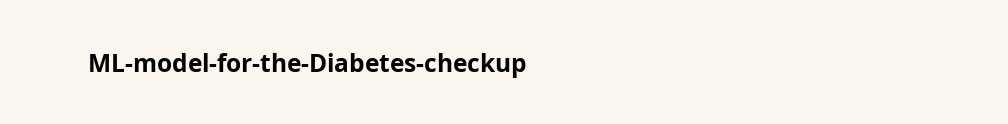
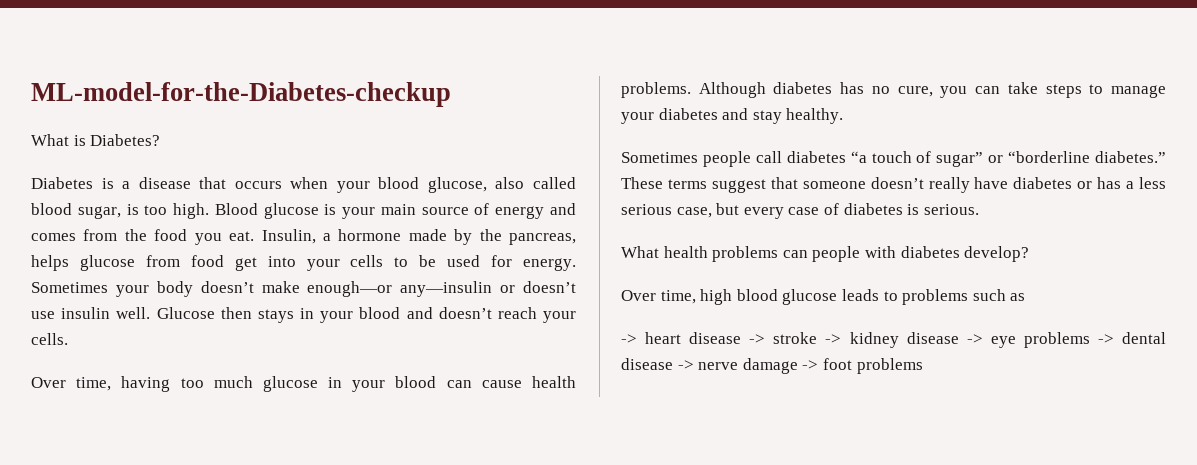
+ What is Diabetes?
+ Diabetes is a disease that occurs when your blood glucose, also called blood sugar, is too high. Blood glucose is your main source of energy and comes from the food you eat. Insulin, a hormone made by the pancreas, helps glucose from food get into your cells to be used for energy. Sometimes your body doesn’t make enough—or any—insulin or doesn’t use insulin well. Glucose then stays in your blood and doesn’t reach your cells.
+ Over time, having too much glucose in your blood can cause health problems. Although diabetes has no cure, you can take steps to manage your diabetes and stay healthy.
+ Sometimes people call diabetes “a touch of sugar” or “borderline diabetes.” These terms suggest that someone doesn’t really have diabetes or has a less serious case, but every case of diabetes is serious.
+ What health problems can people with diabetes develop?
+ Over time, high blood glucose leads to problems such as
+ -> heart disease -> stroke -> kidney disease -> eye problems -> dental disease -> nerve damage -> foot problems

